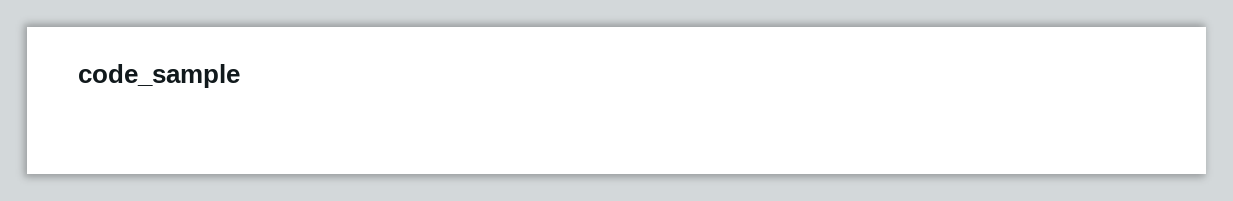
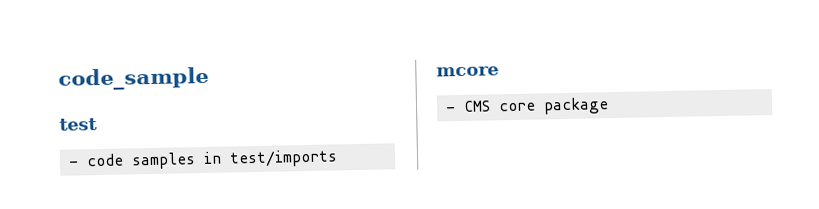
+ test
+ - code samples in test/imports
+ mcore
+ - CMS core package

